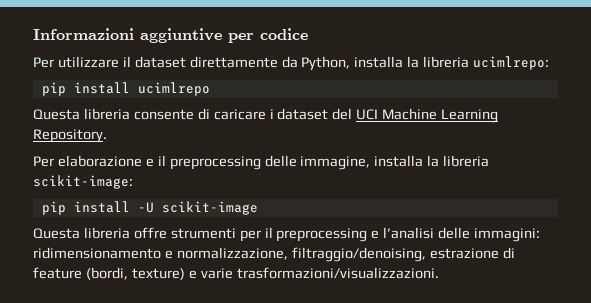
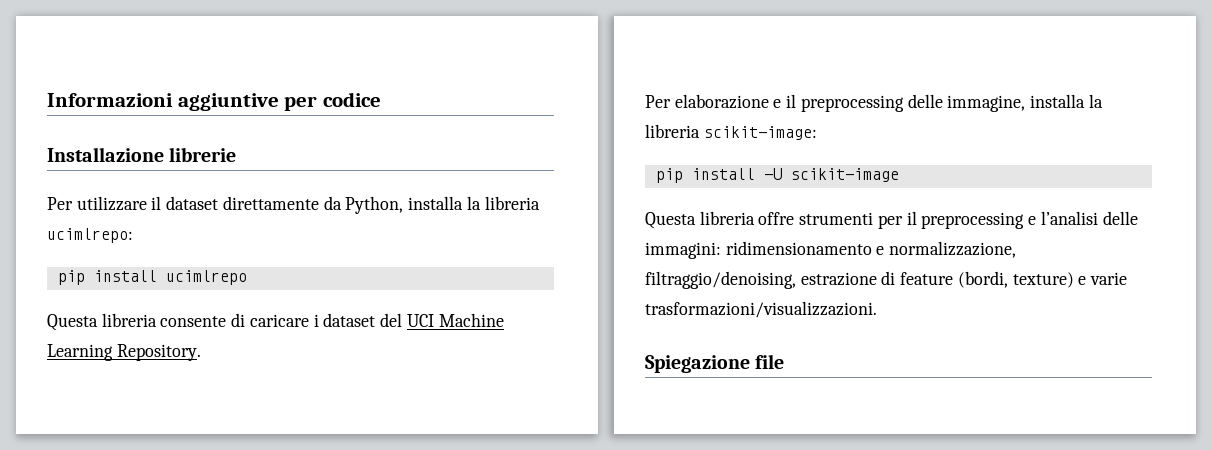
+ Installazione librerie
+ Spiegazione file

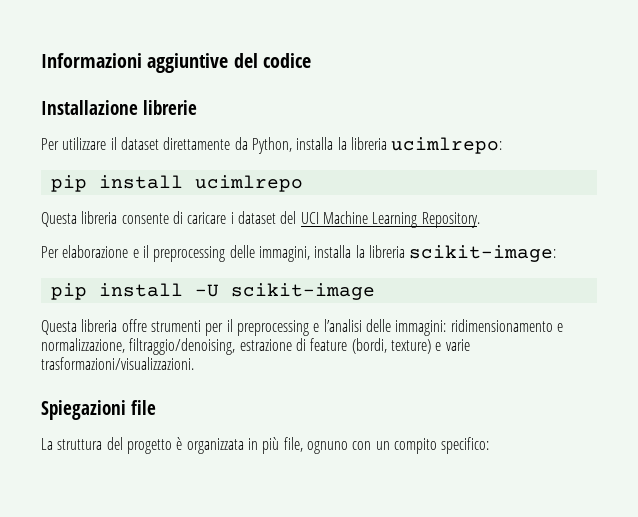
- Informazioni aggiuntive per codice
+ Informazioni aggiuntive del codice
- Per elaborazione e il preprocessing delle immagine, installa la libreria scikit-image:
+ Per elaborazione e il preprocessing delle immagini, installa la libreria scikit-image:
- Spiegazione file
+ Spiegazioni file
+ La struttura del progetto è organizzata in più file, ognuno con un compito specifico:

